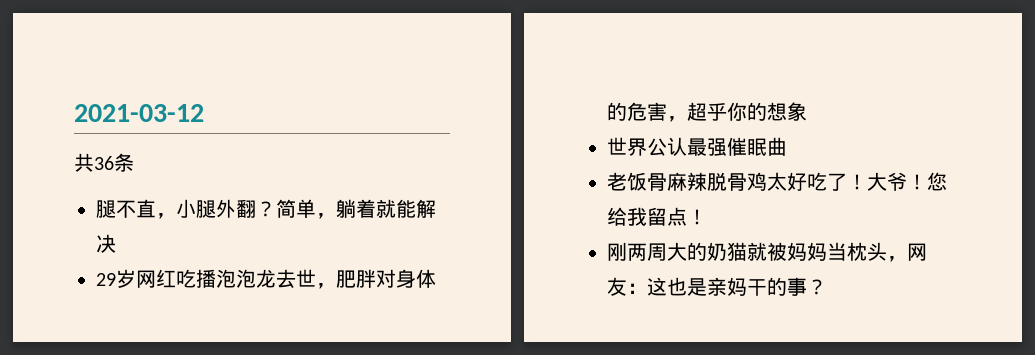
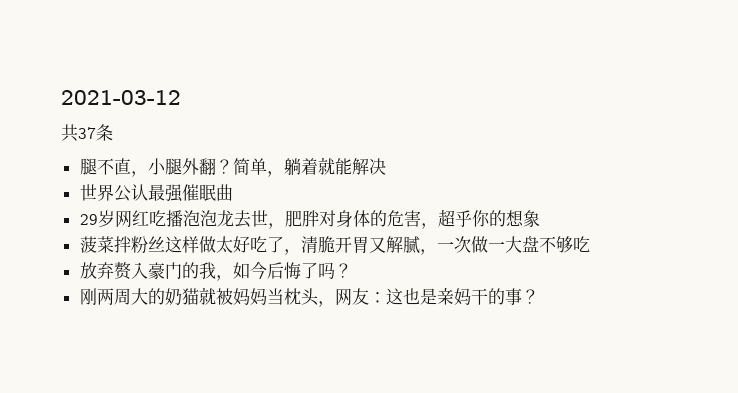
- 共36条
+ 共37条
+ 世界公认最强催眠曲
- 世界公认最强催眠曲
- 老饭骨麻辣脱骨鸡太好吃了！大爷！您给我留点！
+ 菠菜拌粉丝这样做太好吃了，清脆开胃又解腻，一次做一大盘不够吃
+ 放弃赘入豪门的我，如今后悔了吗？

